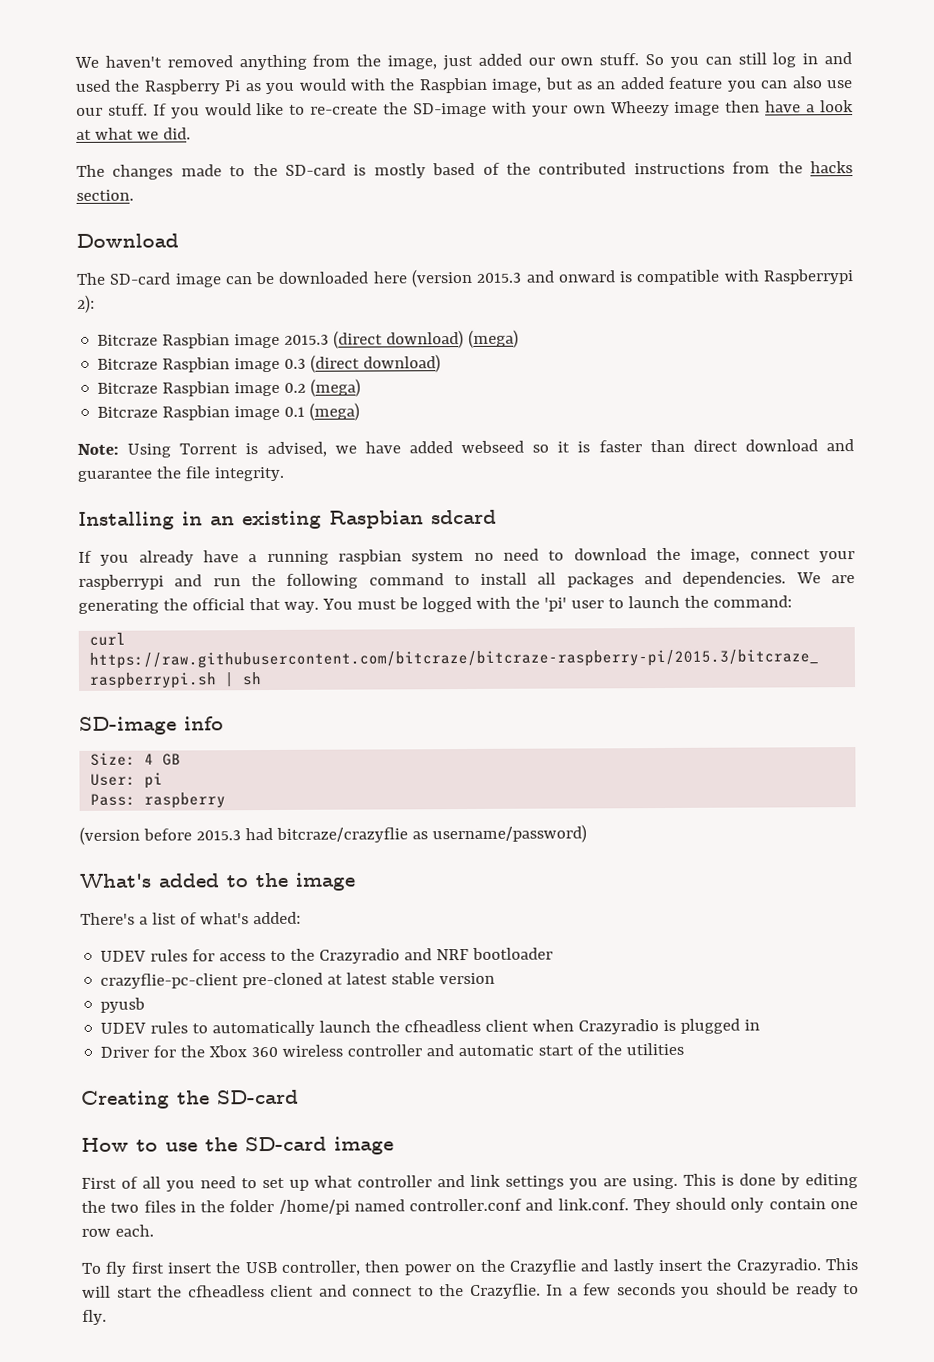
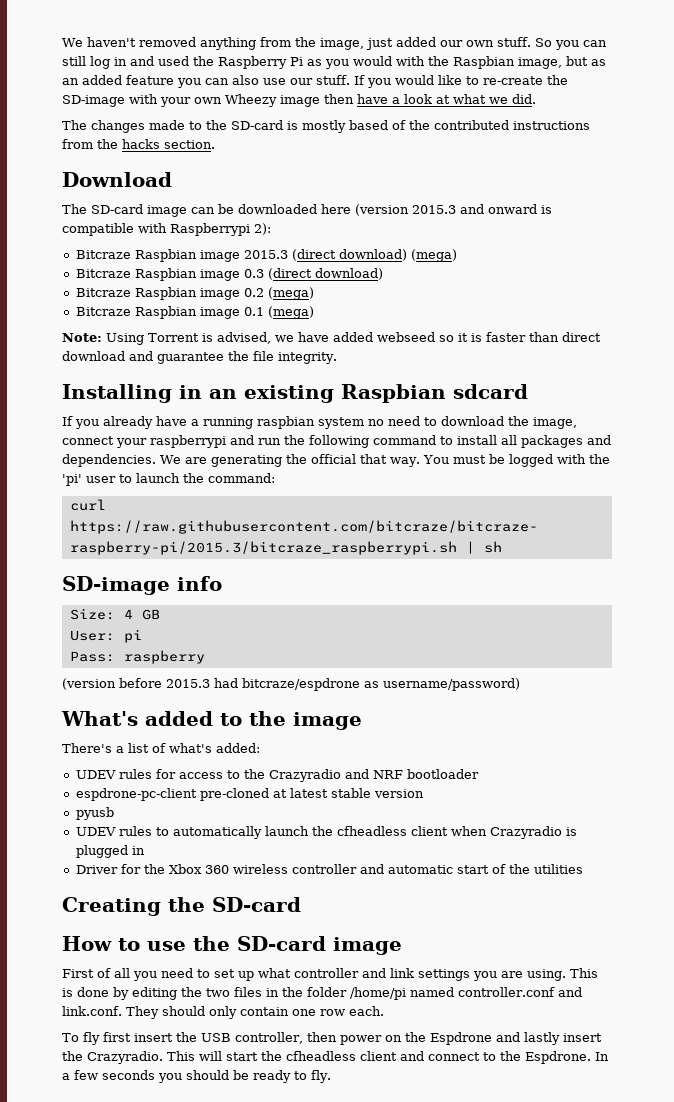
- (version before 2015.3 had bitcraze/crazyflie as username/password)
+ (version before 2015.3 had bitcraze/espdrone as username/password)
- crazyflie-pc-client pre-cloned at latest stable version
+ espdrone-pc-client pre-cloned at latest stable version
- To fly first insert the USB controller, then power on the Crazyflie and lastly insert the Crazyradio.
+ To fly first insert the USB controller, then power on the Espdrone and lastly insert the Crazyradio.
- This will start the cfheadless client and connect to the Crazyflie.
+ This will start the cfheadless client and connect to the Espdrone.

